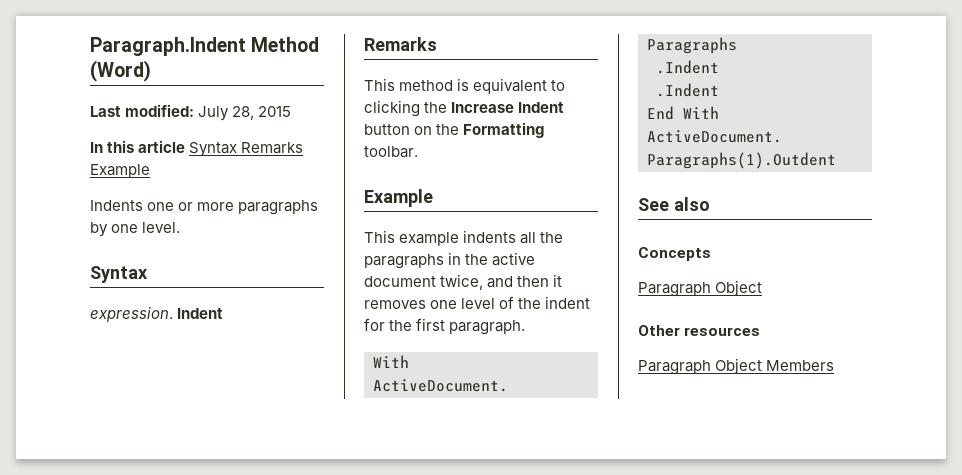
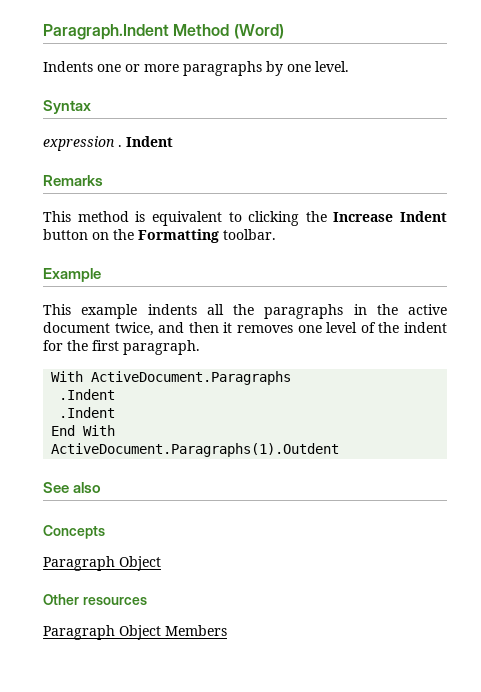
- Last modified: July 28, 2015
- In this article Syntax Remarks Example
- expression.
+ expression .

